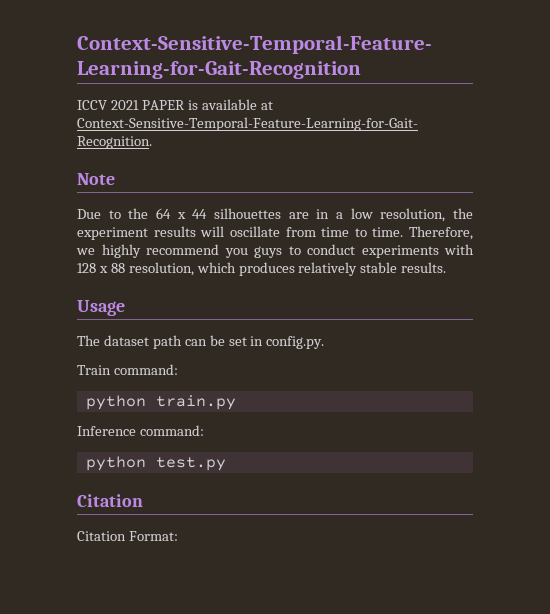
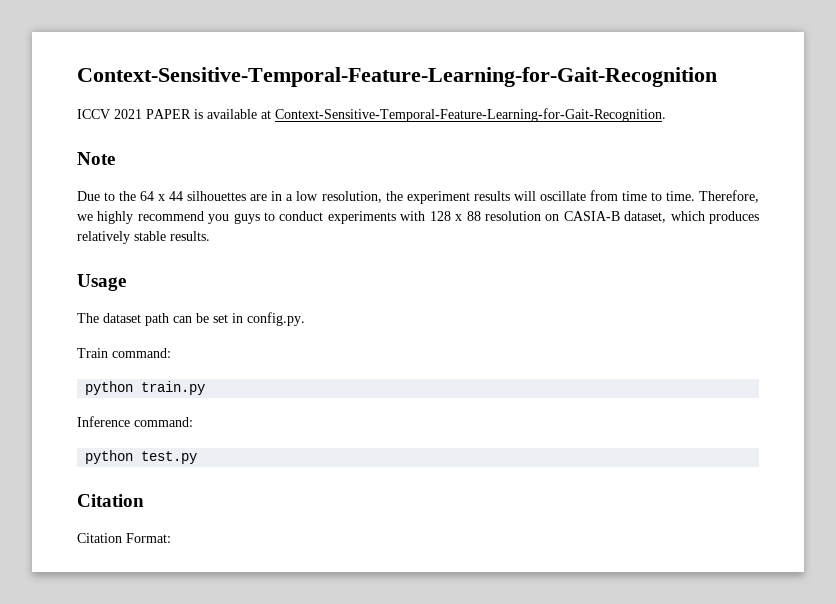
- Therefore, we highly recommend you guys to conduct experiments with 128 x 88 resolution, which produces relatively stable results.
+ Therefore, we highly recommend you guys to conduct experiments with 128 x 88 resolution on CASIA-B dataset, which produces relatively stable results.

